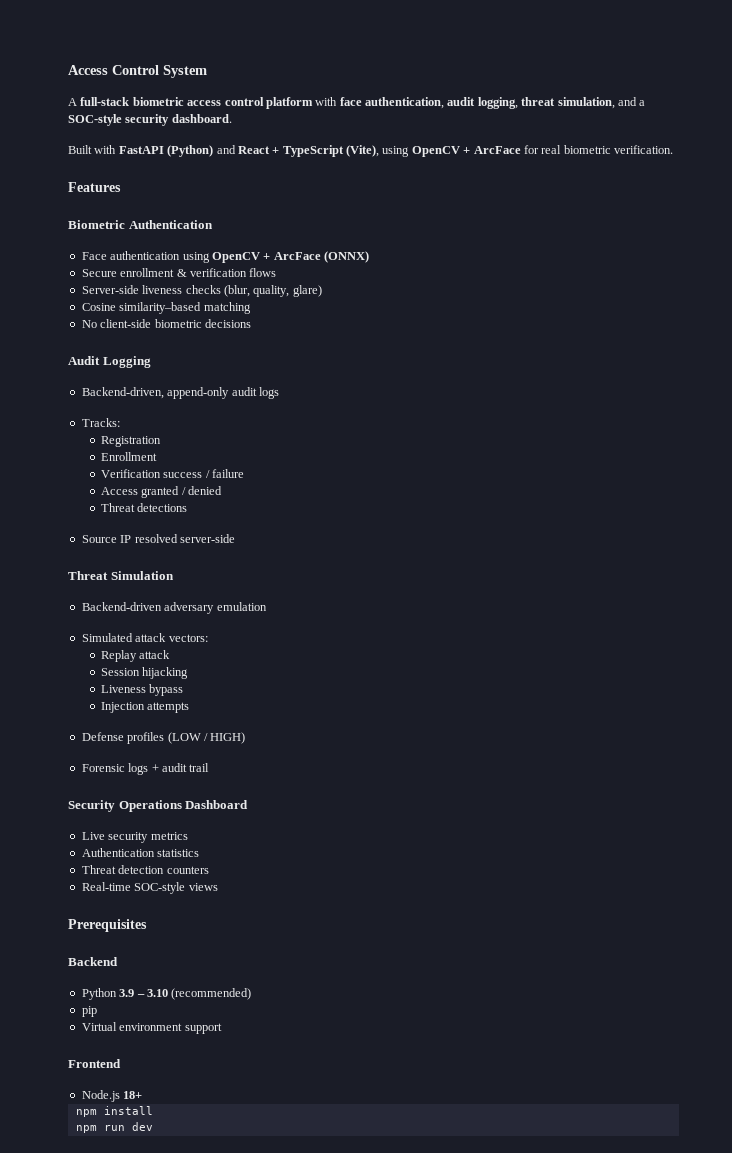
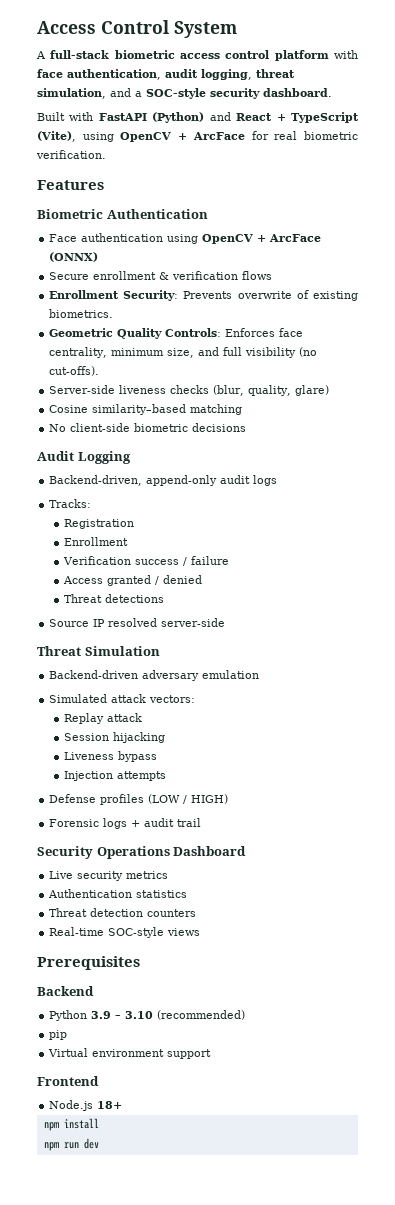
+ Enrollment Security: Prevents overwrite of existing biometrics.
+ Geometric Quality Controls: Enforces face centrality, minimum size, and full visibility (no cut-offs).

